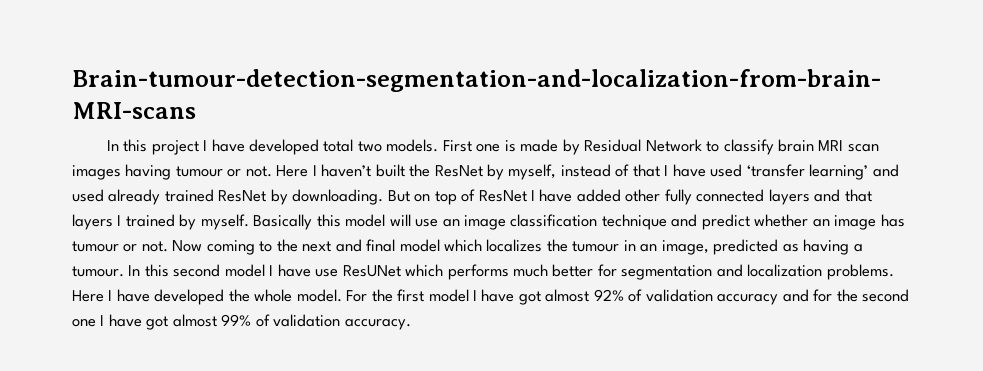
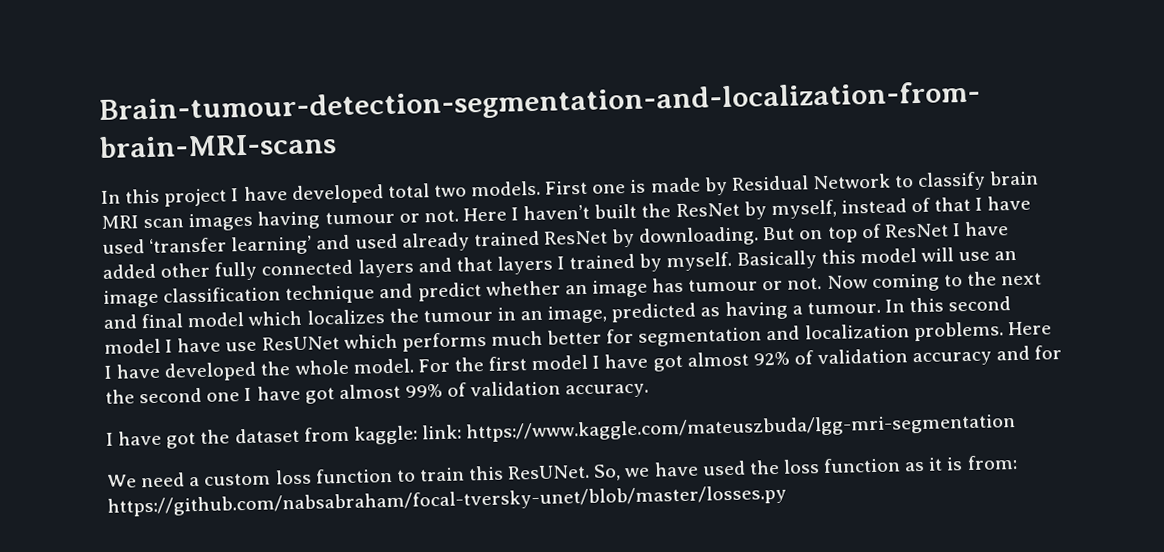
+ I have got the dataset from kaggle: link: https://www.kaggle.com/mateuszbuda/lgg-mri-segmentation
+ We need a custom loss function to train this ResUNet. So, we have used the loss function as it is from: https://github.com/nabsabraham/focal-tversky-unet/blob/master/losses.py

